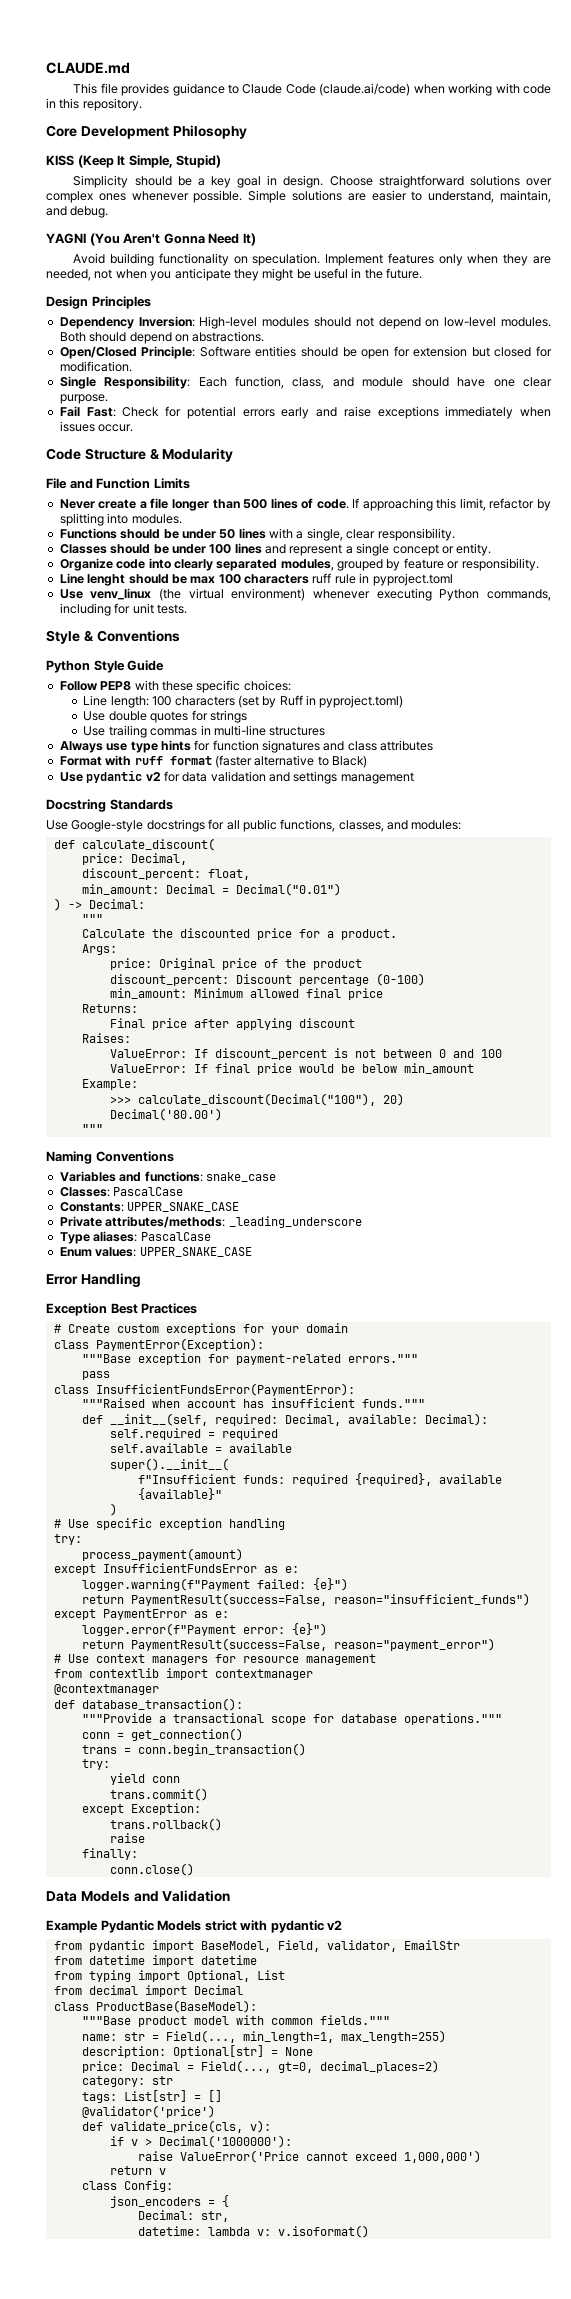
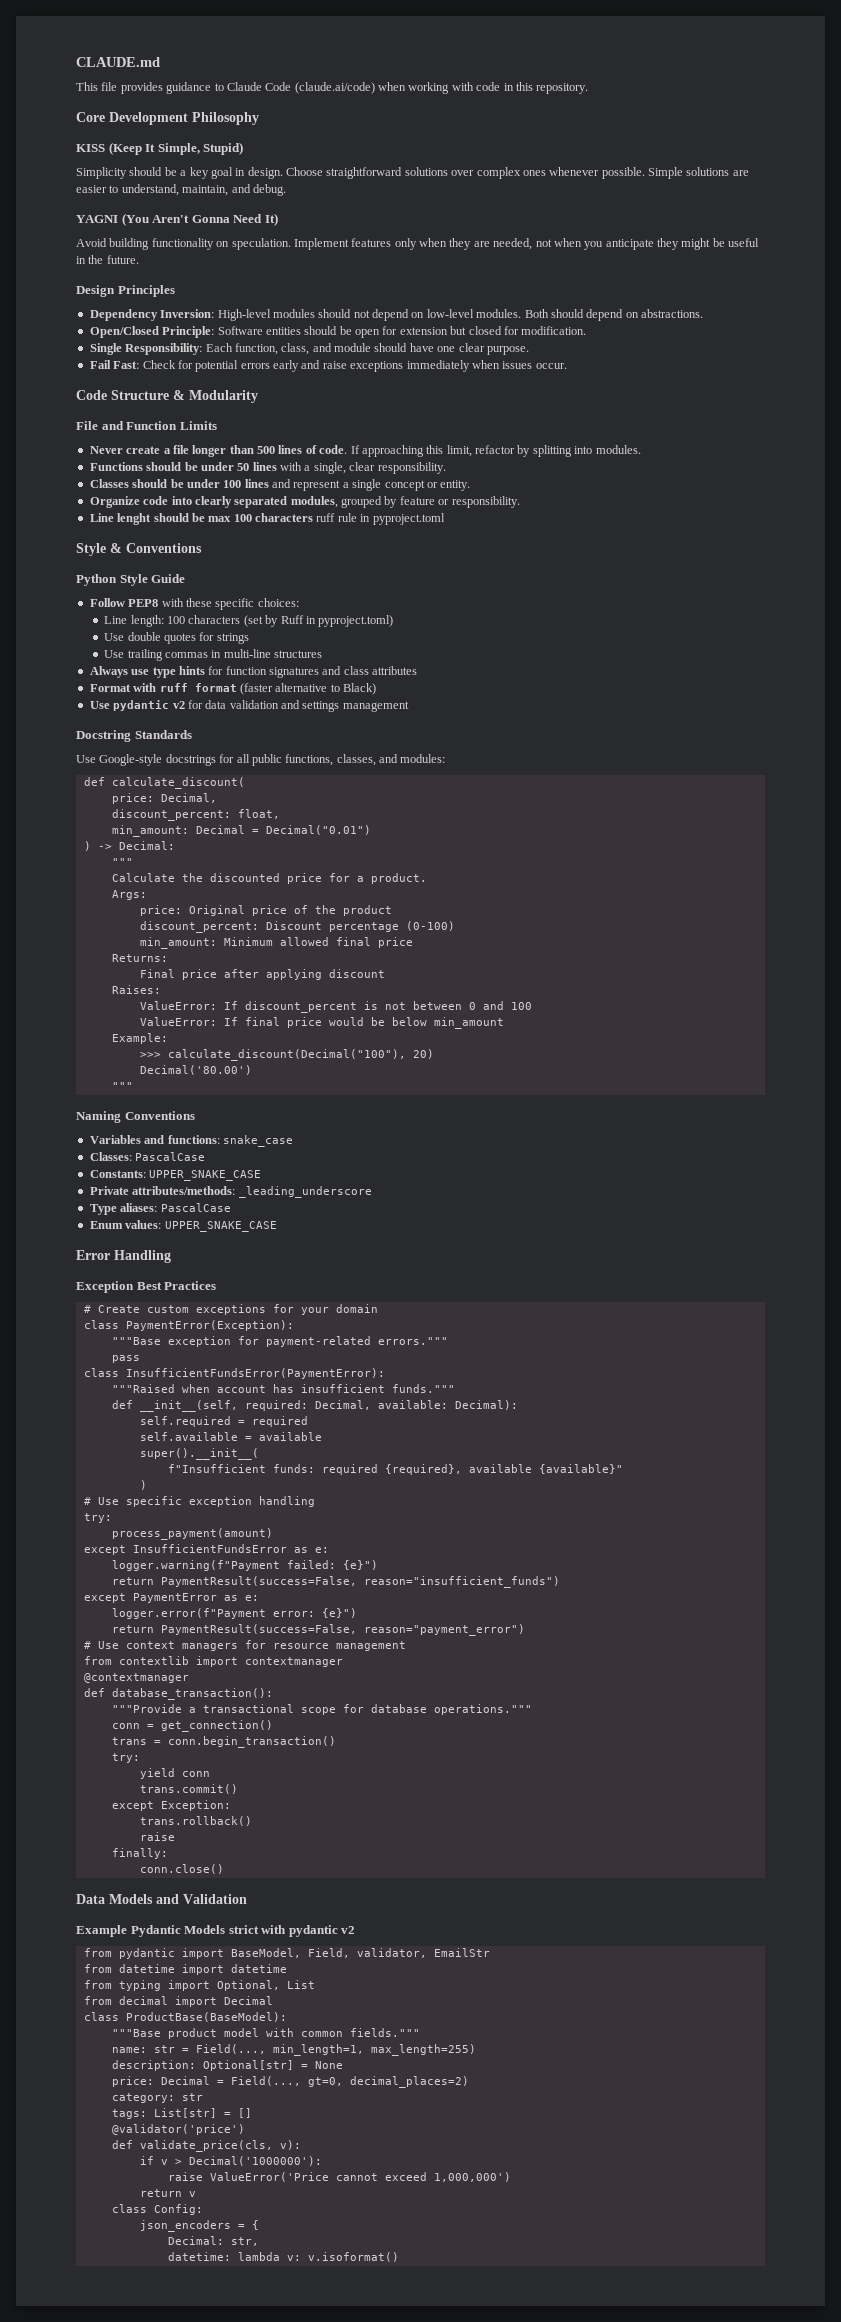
- Use venv_linux (the virtual environment) whenever executing Python commands, including for unit tests.

